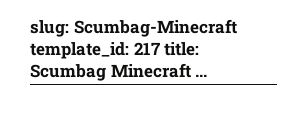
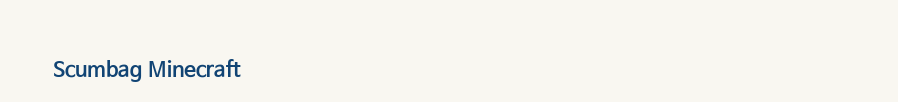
- slug: Scumbag-Minecraft template_id: 217 title: Scumbag Minecraft ...
+ Scumbag Minecraft

